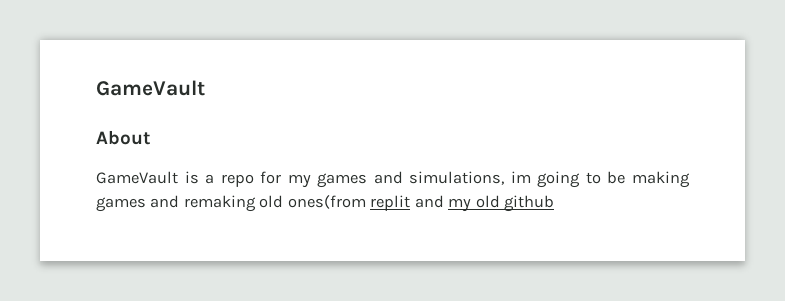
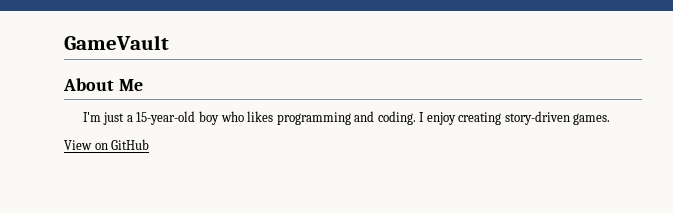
- About
- GameVault is a repo for my games and simulations, im going to be making games and remaking old ones(from replit and my old github
+ About Me
+ I'm just a 15-year-old boy who likes programming and coding. I enjoy creating story-driven games.
+ View on GitHub

